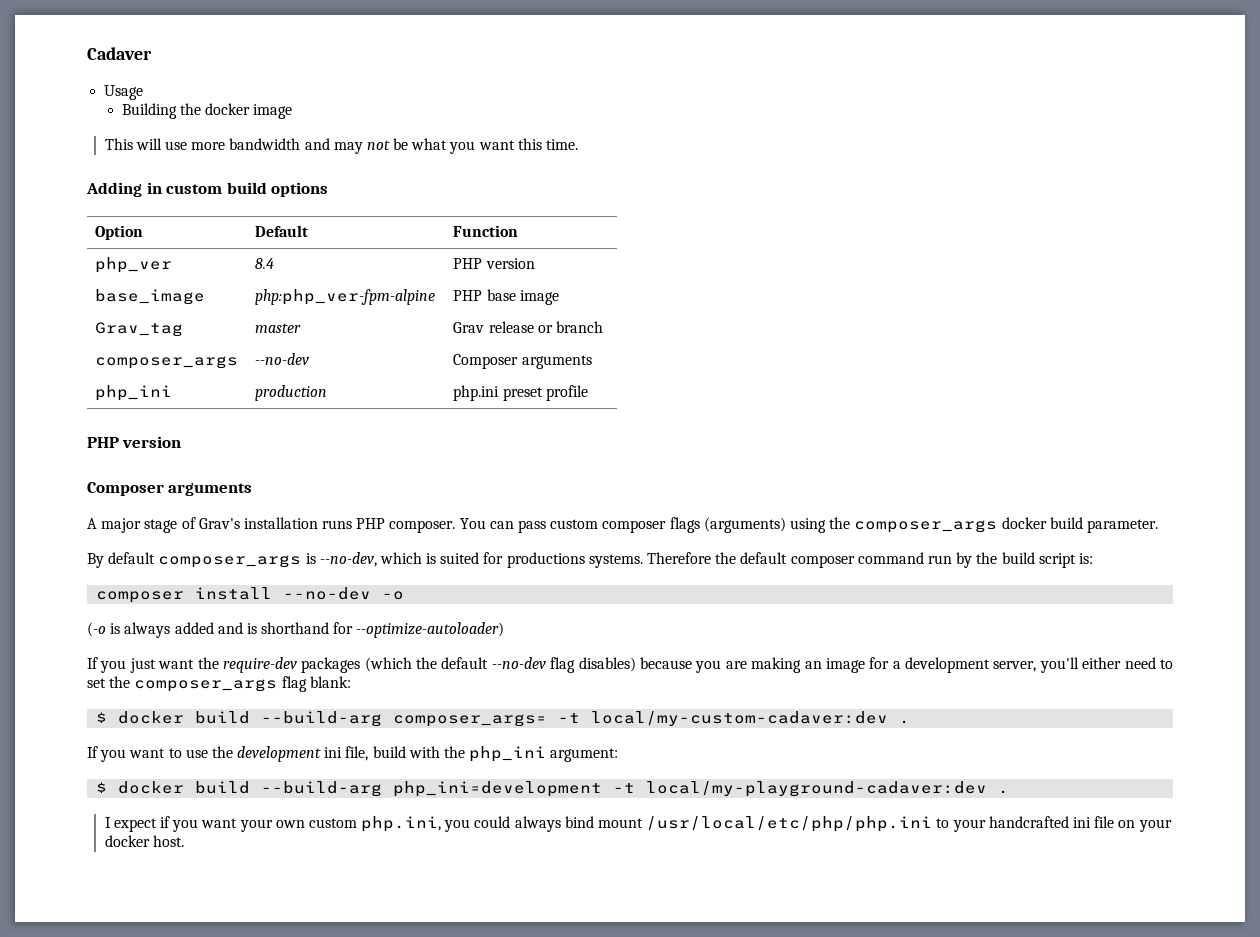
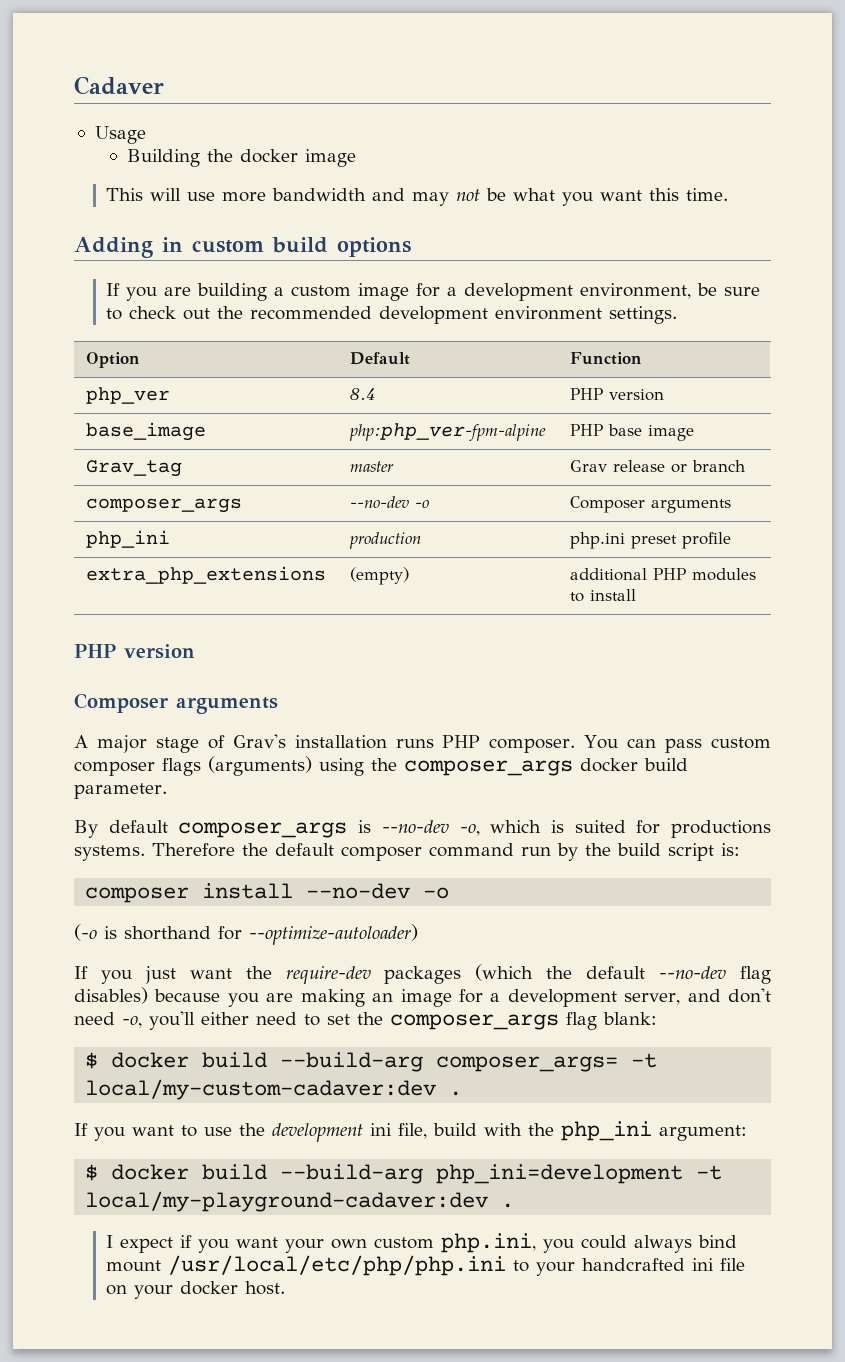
+ If you are building a custom image for a development environment, be sure to check out the recommended development environment settings.
- composer_args | --no-dev | Composer arguments
+ composer_args | --no-dev -o | Composer arguments
+ extra_php_extensions | (empty) | additional PHP modules to install
- By default composer_args is --no-dev, which is suited for productions systems.
+ By default composer_args is --no-dev -o, which is suited for productions systems.
- (-o is always added and is shorthand for --optimize-autoloader)
+ (-o is shorthand for --optimize-autoloader)
- If you just want the require-dev packages (which the default --no-dev flag disables) because you are making an image for a development server, you'll either need to set the composer_args flag blank:
+ If you just want the require-dev packages (which the default --no-dev flag disables) because you are making an image for a development server, and don't need -o, you'll either need to set the composer_args flag blank:

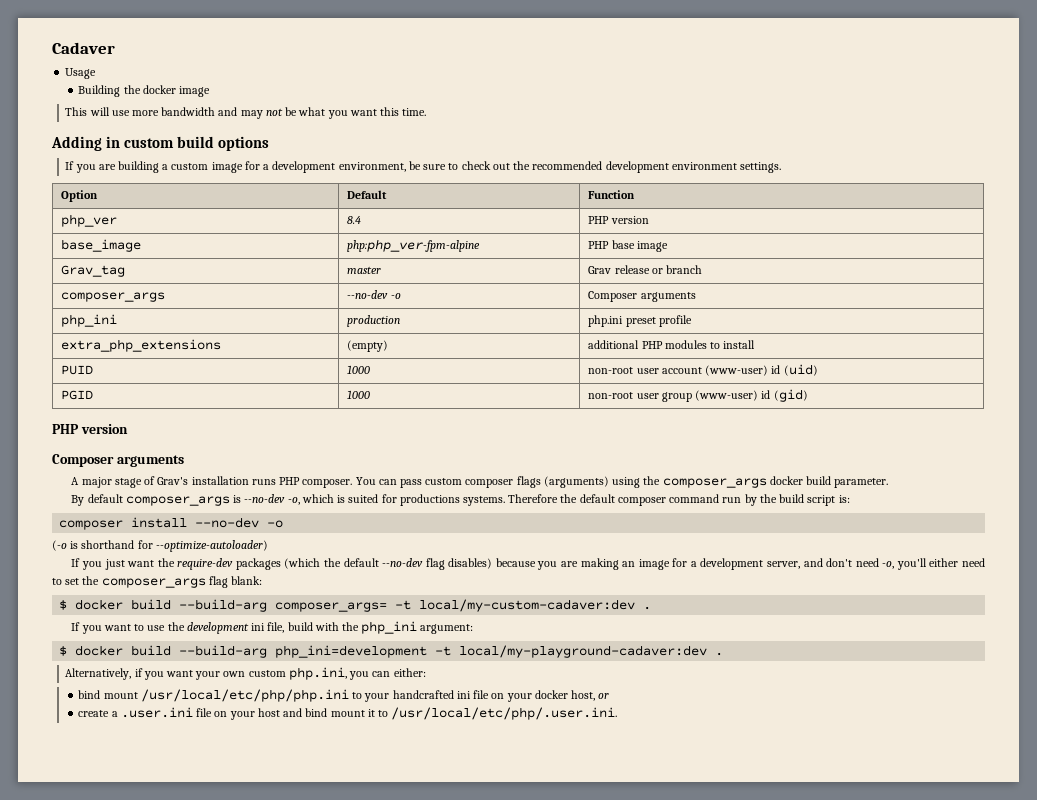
+ PUID | 1000 | non-root user account (www-user) id (uid)
+ PGID | 1000 | non-root user group (www-user) id (gid)
- I expect if you want your own custom php.ini, you could always bind mount /usr/local/etc/php/php.ini to your handcrafted ini file on your docker host.
+ Alternatively, if you want your own custom php.ini, you can either:
+ bind mount /usr/local/etc/php/php.ini to your handcrafted ini file on your docker host, or
+ create a .user.ini file on your host and bind mount it to /usr/local/etc/php/.user.ini.

